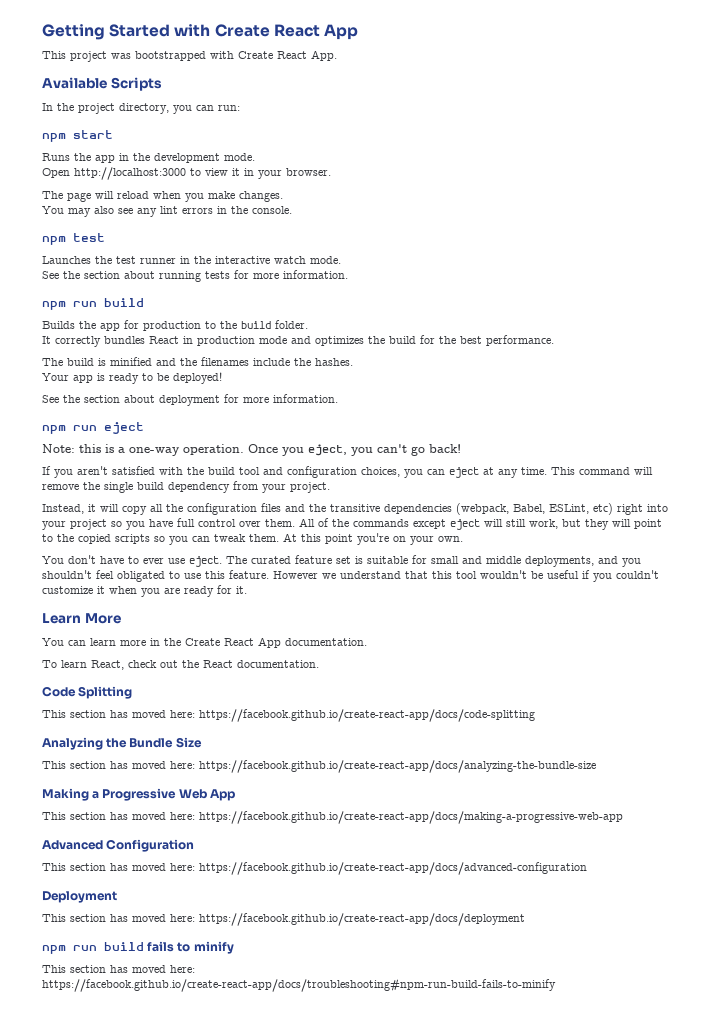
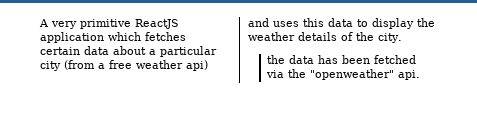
- Getting Started with Create React App
- This project was bootstrapped with Create React App.
- Available Scripts
- In the project directory, you can run:
- npm start
- Runs the app in the development mode.
- Open http://localhost:3000 to view it in your browser.
- The page will reload when you make changes.
- You may also see any lint errors in the console.
- npm test
- Launches the test runner in the interactive watch mode.
- See the section about running tests for more information.
- npm run build
- Builds the app for production to the build folder.
- It correctly bundles React in production mode and optimizes the build for the best performance.
- The build is minified and the filenames include the hashes.
- Your app is ready to be deployed!
- See the section about deployment for more information.
- npm run eject
- Note: this is a one-way operation. Once you eject, you can't go back!
- If you aren't satisfied with the build tool and configuration choices, you can eject at any time. This command will remove the single build dependency from your project.
- Instead, it will copy all the configuration files and the transitive dependencies (webpack, Babel, ESLint, etc) right into your project so you have full control over them. All of the commands except eject will still work, but they will point to the copied scripts so you can tweak them. At this point you're on your own.
- You don't have to ever use eject. The curated feature set is suitable for small and middle deployments, and you shouldn't feel obligated to use this feature. However we understand that this tool wouldn't be useful if you couldn't customize it when you are ready for it.
- Learn More
- You can learn more in the Create React App documentation.
- To learn React, check out the React documentation.
- Code Splitting
- This section has moved here: https://facebook.github.io/create-react-app/docs/code-splitting
- Analyzing the Bundle Size
- This section has moved here: https://facebook.github.io/create-react-app/docs/analyzing-the-bundle-size
- Making a Progressive Web App
- This section has moved here: https://facebook.github.io/create-react-app/docs/making-a-progressive-web-app
- Advanced Configuration
- This section has moved here: https://facebook.github.io/create-react-app/docs/advanced-configuration
- Deployment
- This section has moved here: https://facebook.github.io/create-react-app/docs/deployment
- npm run build fails to minify
- This section has moved here: https://facebook.github.io/create-react-app/docs/troubleshooting#npm-run-build-fails-to-minify
+ A very primitive ReactJS application which fetches certain data about a particular city (from a free weather api) and uses this data to display the weather details of the city.
+ the data has been fetched via the "openweather" api.

